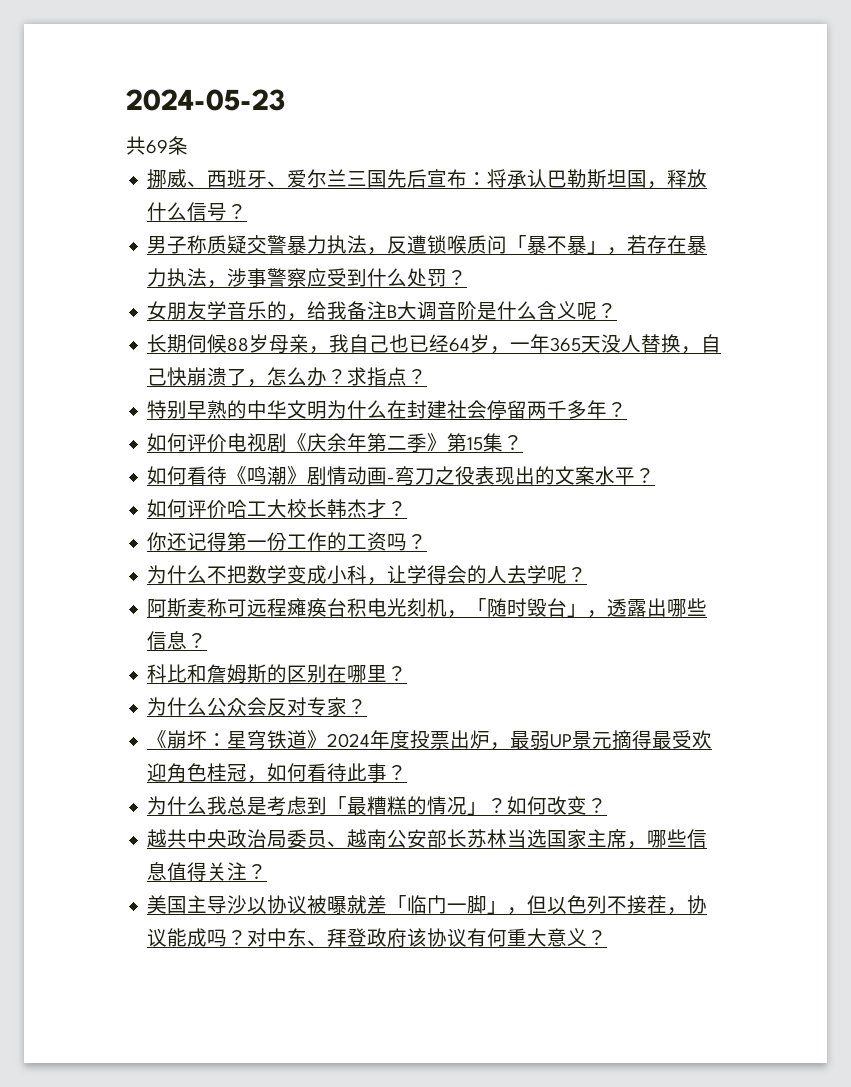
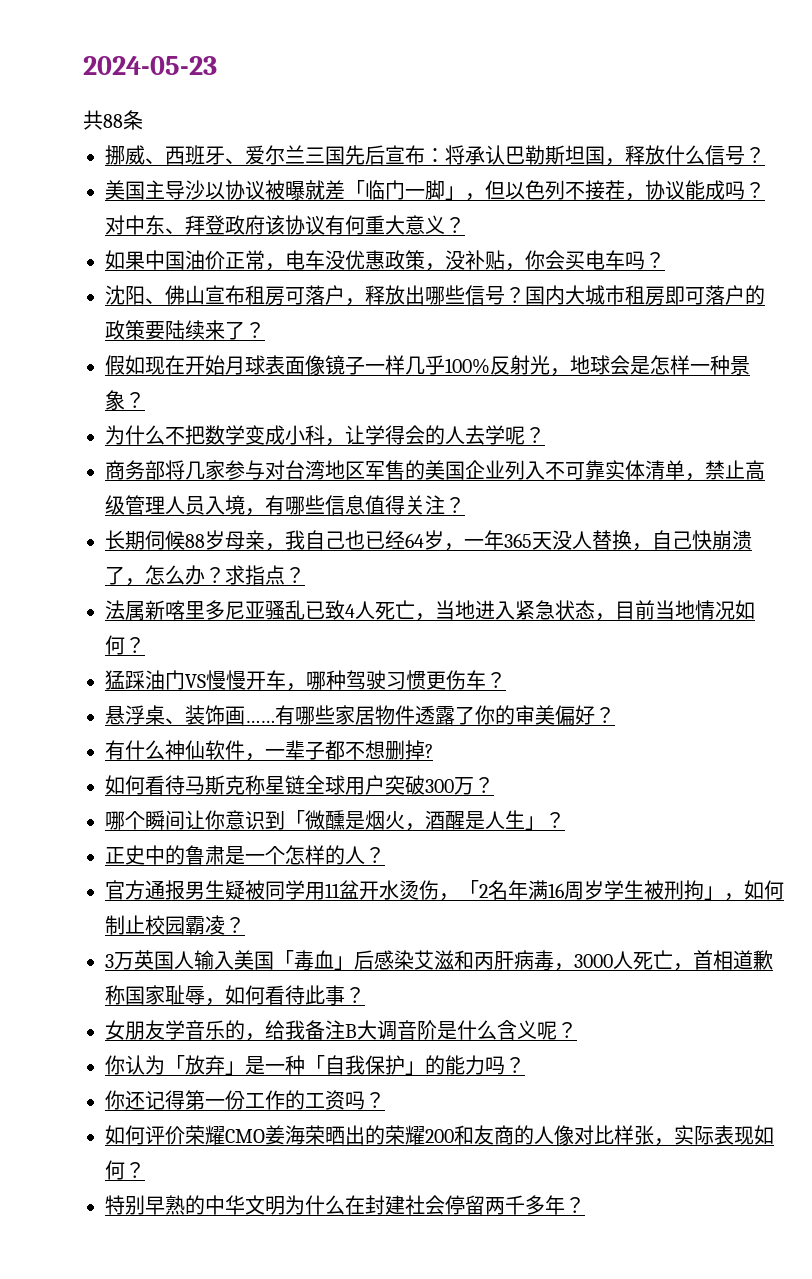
- 共69条
+ 共88条
- 男子称质疑交警暴力执法，反遭锁喉质问「暴不暴」，若存在暴力执法，涉事警察应受到什么处罚？
- 女朋友学音乐的，给我备注B大调音阶是什么含义呢？
- 长期伺候88岁母亲，我自己也已经64岁，一年365天没人替换，自己快崩溃了，怎么办？求指点？
- 特别早熟的中华文明为什么在封建社会停留两千多年？
- 如何评价电视剧《庆余年第二季》第15集？
- 如何看待《鸣潮》剧情动画-弯刀之役表现出的文案水平？
- 如何评价哈工大校长韩杰才？
- 你还记得第一份工作的工资吗？
- 为什么不把数学变成小科，让学得会的人去学呢？
- 阿斯麦称可远程瘫痪台积电光刻机，「随时毁台」，透露出哪些信息？
- 科比和詹姆斯的区别在哪里？
- 为什么公众会反对专家？
- 《崩坏：星穹铁道》2024年度投票出炉，最弱UP景元摘得最受欢迎角色桂冠，如何看待此事？
- 为什么我总是考虑到「最糟糕的情况」？如何改变？
- 越共中央政治局委员、越南公安部长苏林当选国家主席，哪些信息值得关注？
+ 如果中国油价正常，电车没优惠政策，没补贴，你会买电车吗？
+ 沈阳、佛山宣布租房可落户，释放出哪些信号？国内大城市租房即可落户的政策要陆续来了？
+ 假如现在开始月球表面像镜子一样几乎100%反射光，地球会是怎样一种景象？
+ 为什么不把数学变成小科，让学得会的人去学呢？
+ 商务部将几家参与对台湾地区军售的美国企业列入不可靠实体清单，禁止高级管理人员入境，有哪些信息值得关注？
+ 长期伺候88岁母亲，我自己也已经64岁，一年365天没人替换，自己快崩溃了，怎么办？求指点？
+ 法属新喀里多尼亚骚乱已致4人死亡，当地进入紧急状态，目前当地情况如何？
+ 猛踩油门VS慢慢开车，哪种驾驶习惯更伤车？
+ 悬浮桌、装饰画……有哪些家居物件透露了你的审美偏好？
+ 有什么神仙软件，一辈子都不想删掉?
+ 如何看待马斯克称星链全球用户突破300万？
+ 哪个瞬间让你意识到「微醺是烟火，酒醒是人生」？
+ 正史中的鲁肃是一个怎样的人？
+ 官方通报男生疑被同学用11盆开水烫伤，「2名年满16周岁学生被刑拘」，如何制止校园霸凌？
+ 3万英国人输入美国「毒血」后感染艾滋和丙肝病毒，3000人死亡，首相道歉称国家耻辱，如何看待此事？
+ 女朋友学音乐的，给我备注B大调音阶是什么含义呢？
+ 你认为「放弃」是一种「自我保护」的能力吗？
+ 你还记得第一份工作的工资吗？
+ 如何评价荣耀CMO姜海荣晒出的荣耀200和友商的人像对比样张，实际表现如何？
+ 特别早熟的中华文明为什么在封建社会停留两千多年？

